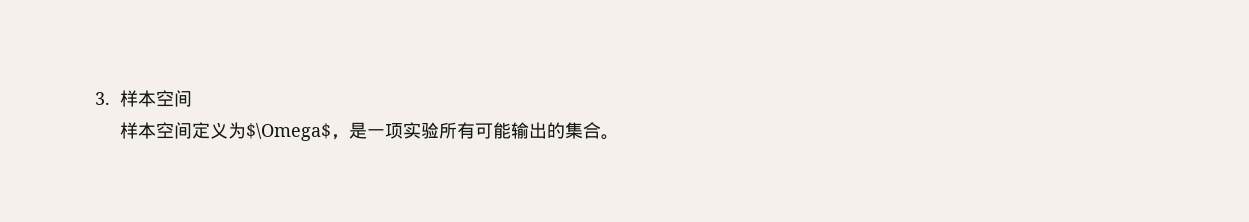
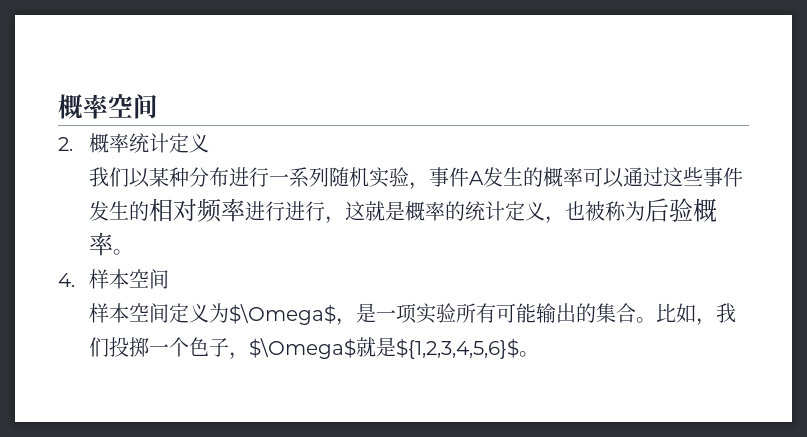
- 3.样本空间
+ 概率空间
+ 2.概率统计定义
+ 我们以某种分布进行一系列随机实验，事件A发生的概率可以通过这些事件发生的相对频率进行进行，这就是概率的统计定义，也被称为后验概率。
+ 4.样本空间
+ 比如，我们投掷一个色子，$\Omega$就是${1,2,3,4,5,6}$。

